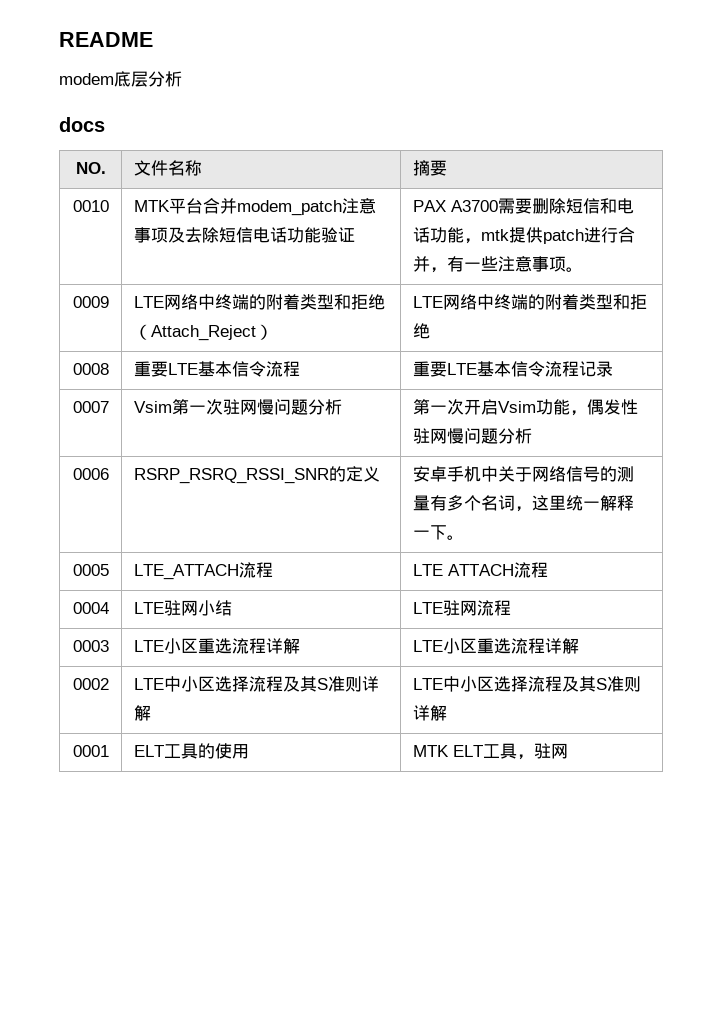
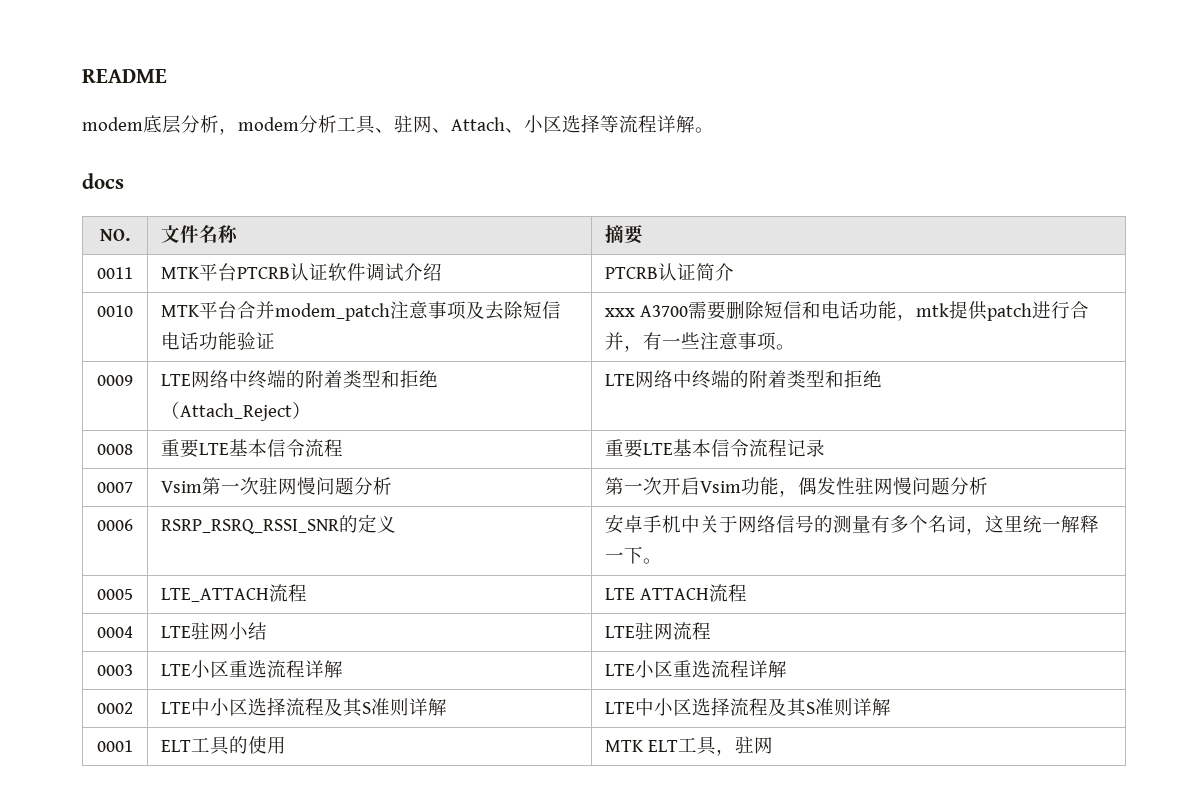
- modem底层分析
+ modem底层分析，modem分析工具、驻网、Attach、小区选择等流程详解。
+ 0011 | MTK平台PTCRB认证软件调试介绍 | PTCRB认证简介
- 0010 | MTK平台合并modem_patch注意事项及去除短信电话功能验证 | PAX A3700需要删除短信和电话功能，mtk提供patch进行合并，有一些注意事项。
+ 0010 | MTK平台合并modem_patch注意事项及去除短信电话功能验证 | xxx A3700需要删除短信和电话功能，mtk提供patch进行合并，有一些注意事项。

